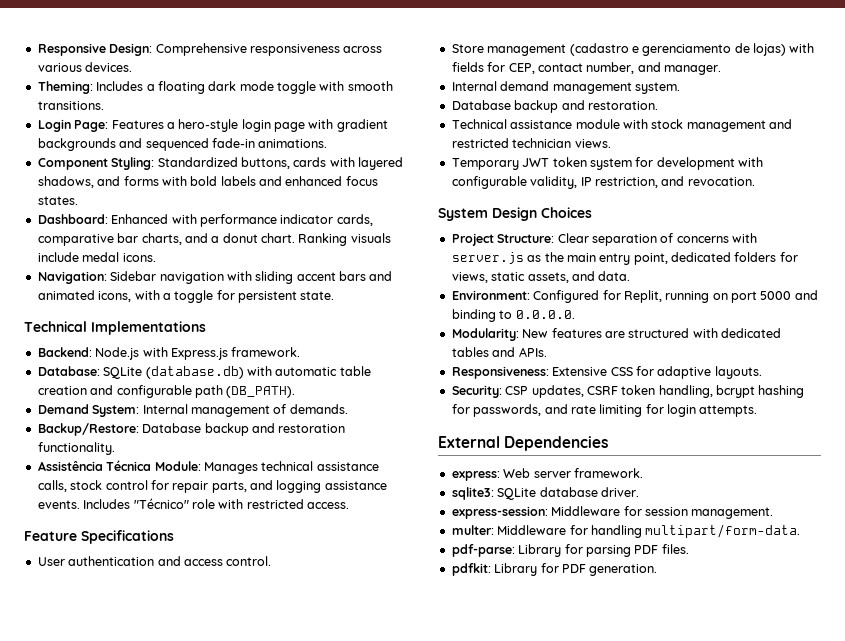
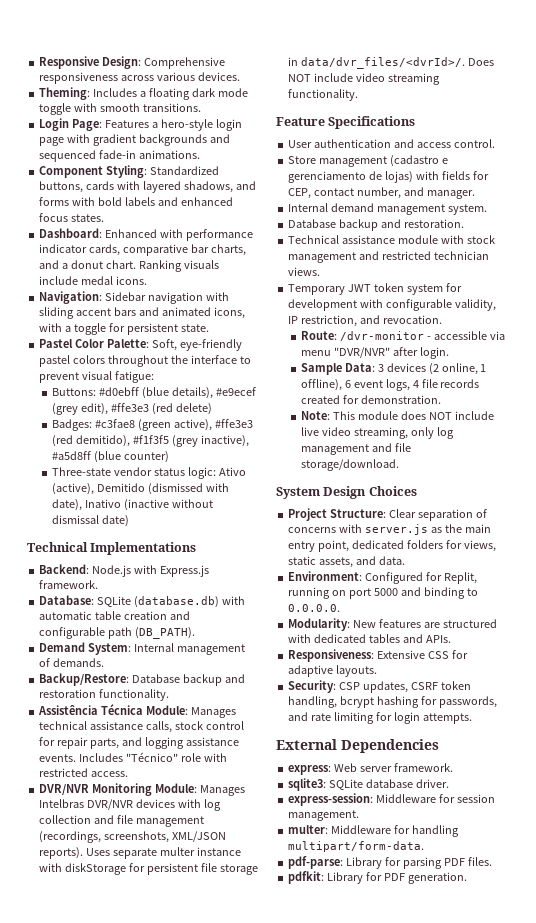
+ Pastel Color Palette: Soft, eye-friendly pastel colors throughout the interface to prevent visual fatigue:
+ Buttons: #d0ebff (blue details), #e9ecef (grey edit), #ffe3e3 (red delete)
+ Badges: #c3fae8 (green active), #ffe3e3 (red demitido), #f1f3f5 (grey inactive), #a5d8ff (blue counter)
+ Three-state vendor status logic: Ativo (active), Demitido (dismissed with date), Inativo (inactive without dismissal date)
+ DVR/NVR Monitoring Module: Manages Intelbras DVR/NVR devices with log collection and file management (recordings, screenshots, XML/JSON reports). Uses separate multer instance with diskStorage for persistent file storage in data/dvr_files/<dvrId>/. Does NOT include video streaming functionality.
+ Route: /dvr-monitor - accessible via menu "DVR/NVR" after login.
+ Sample Data: 3 devices (2 online, 1 offline), 6 event logs, 4 file records created for demonstration.
+ Note: This module does NOT include live video streaming, only log management and file storage/download.

